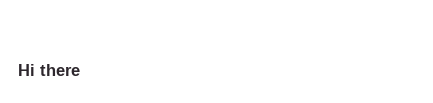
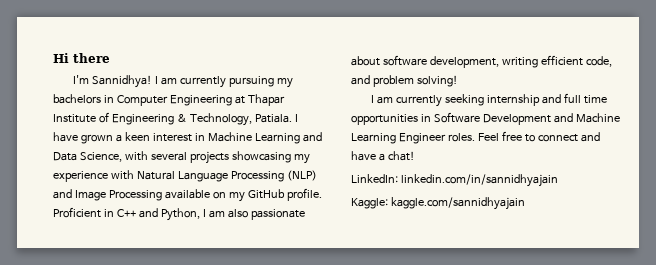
+ I'm Sannidhya! I am currently pursuing my bachelors in Computer Engineering at Thapar Institute of Engineering & Technology, Patiala. I have grown a keen interest in Machine Learning and Data Science, with several projects showcasing my experience with Natural Language Processing (NLP) and Image Processing available on my GitHub profile. Proficient in C++ and Python, I am also passionate about software development, writing efficient code, and problem solving!
+ I am currently seeking internship and full time opportunities in Software Development and Machine Learning Engineer roles. Feel free to connect and have a chat!
+ LinkedIn: linkedin.com/in/sannidhyajain
+ Kaggle: kaggle.com/sannidhyajain

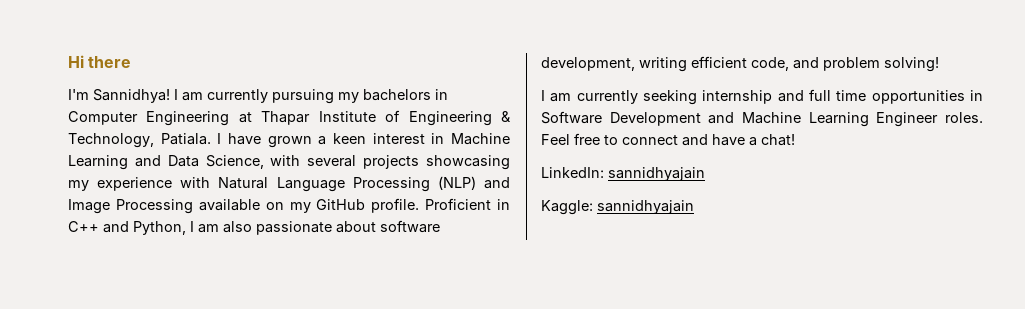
- LinkedIn: linkedin.com/in/sannidhyajain
+ LinkedIn: sannidhyajain
- Kaggle: kaggle.com/sannidhyajain
+ Kaggle: sannidhyajain

